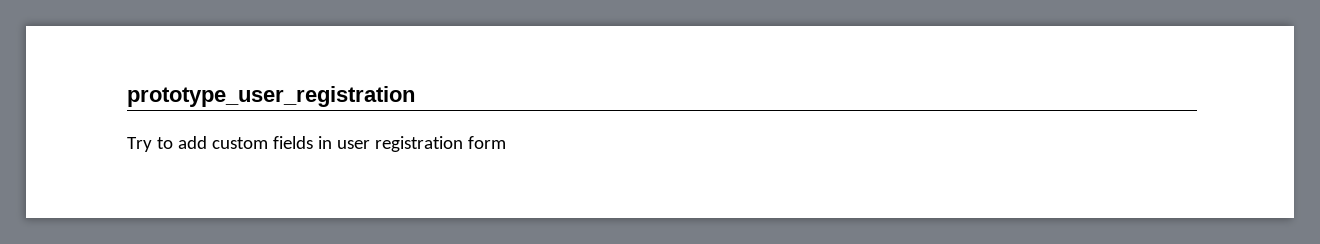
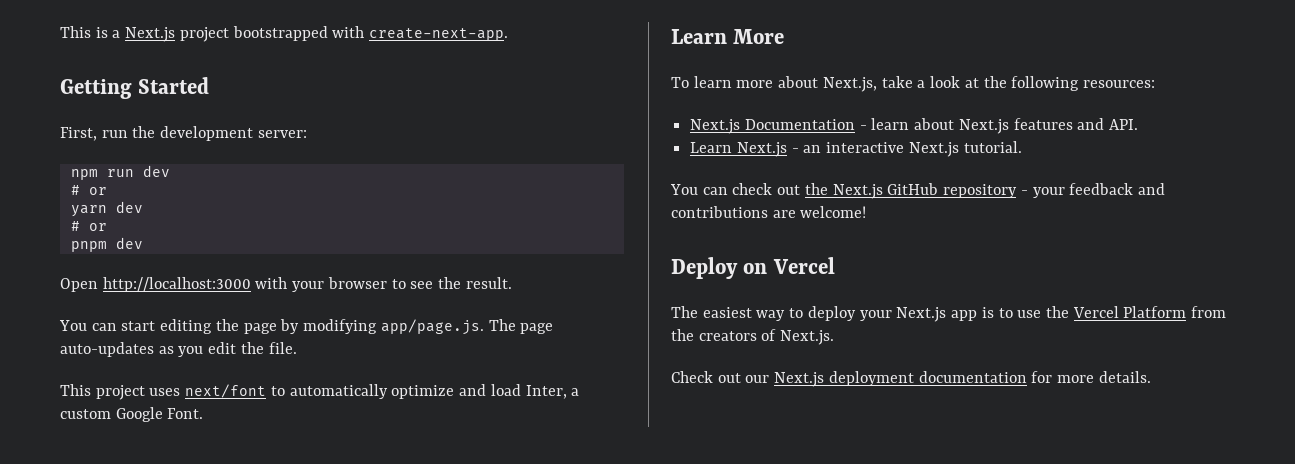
- prototype_user_registration
- Try to add custom fields in user registration form
+ This is a Next.js project bootstrapped with create-next-app.
+ Getting Started
+ First, run the development server:
+ npm run dev
+ # or
+ yarn dev
+ # or
+ pnpm dev
+ Open http://localhost:3000 with your browser to see the result.
+ You can start editing the page by modifying app/page.js. The page auto-updates as you edit the file.
+ This project uses next/font to automatically optimize and load Inter, a custom Google Font.
+ Learn More
+ To learn more about Next.js, take a look at the following resources:
+ Next.js Documentation - learn about Next.js features and API.
+ Learn Next.js - an interactive Next.js tutorial.
+ You can check out the Next.js GitHub repository - your feedback and contributions are welcome!
+ Deploy on Vercel
+ The easiest way to deploy your Next.js app is to use the Vercel Platform from the creators of Next.js.
+ Check out our Next.js deployment documentation for more details.

